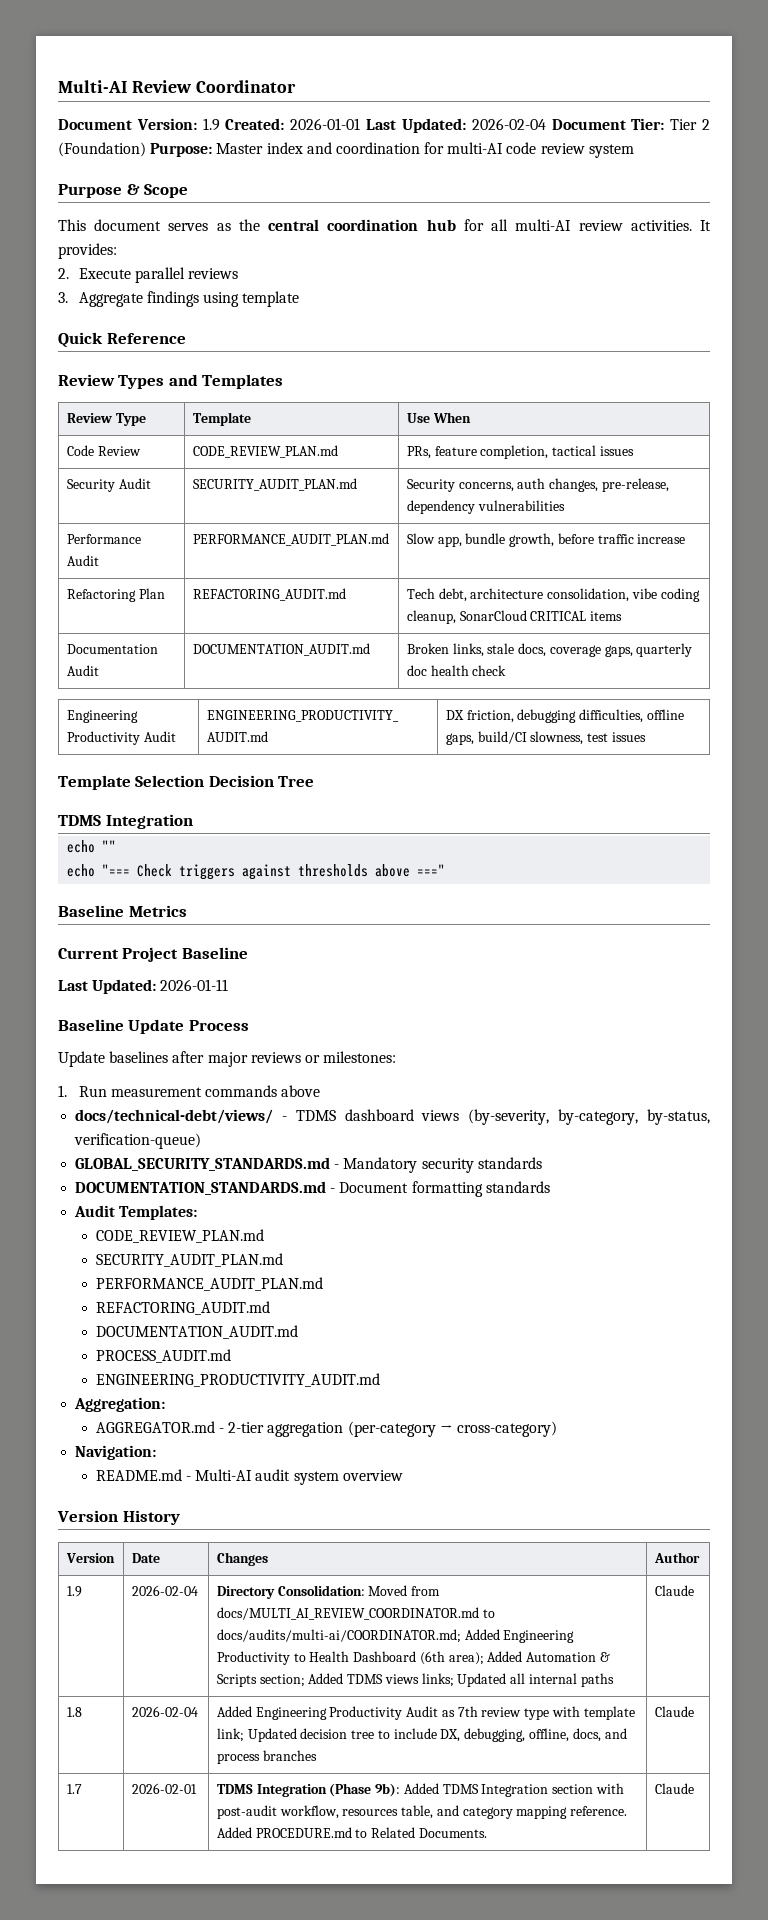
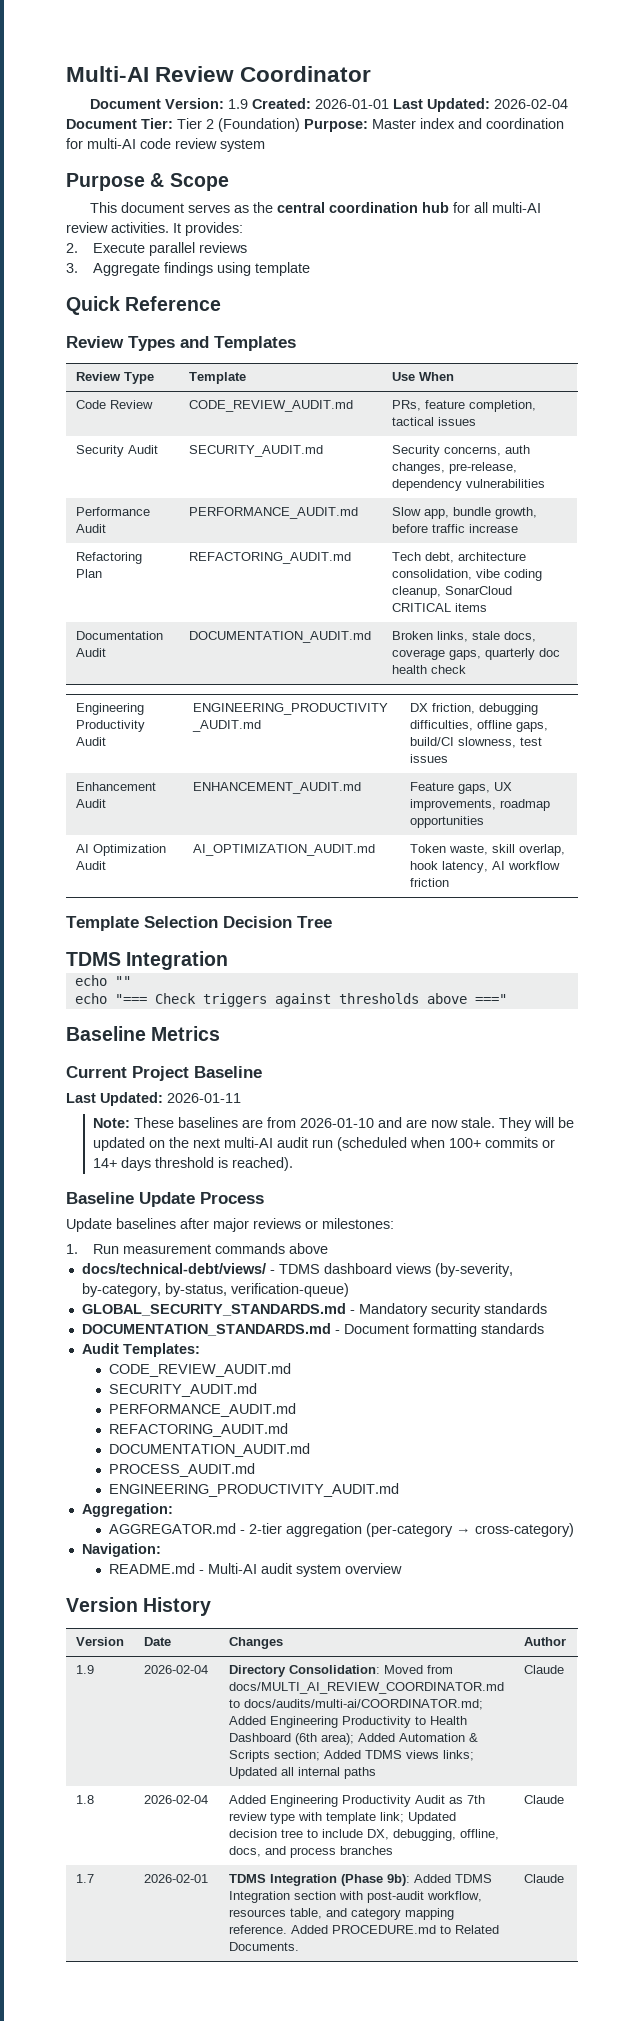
- Code Review | CODE_REVIEW_PLAN.md | PRs, feature completion, tactical issues
+ Code Review | CODE_REVIEW_AUDIT.md | PRs, feature completion, tactical issues
- Security Audit | SECURITY_AUDIT_PLAN.md | Security concerns, auth changes, pre-release, dependency vulnerabilities
+ Security Audit | SECURITY_AUDIT.md | Security concerns, auth changes, pre-release, dependency vulnerabilities
- Performance Audit | PERFORMANCE_AUDIT_PLAN.md | Slow app, bundle growth, before traffic increase
+ Performance Audit | PERFORMANCE_AUDIT.md | Slow app, bundle growth, before traffic increase
+ Enhancement Audit | ENHANCEMENT_AUDIT.md | Feature gaps, UX improvements, roadmap opportunities
+ AI Optimization Audit | AI_OPTIMIZATION_AUDIT.md | Token waste, skill overlap, hook latency, AI workflow friction
+ Note: These baselines are from 2026-01-10 and are now stale. They will be updated on the next multi-AI audit run (scheduled when 100+ commits or 14+ days threshold is reached).
  Audit Templates:
- CODE_REVIEW_PLAN.md
- SECURITY_AUDIT_PLAN.md
- PERFORMANCE_AUDIT_PLAN.md
+ CODE_REVIEW_AUDIT.md
+ SECURITY_AUDIT.md
+ PERFORMANCE_AUDIT.md

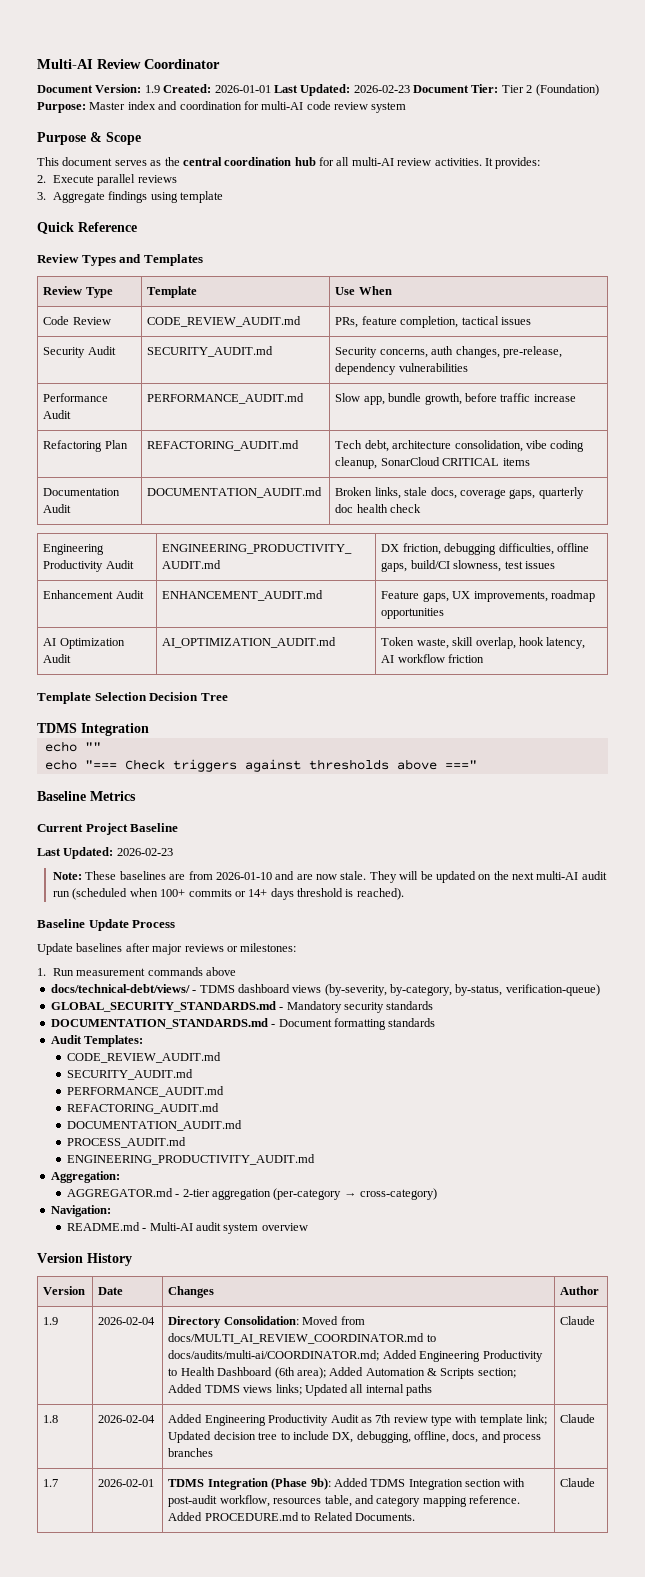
- Document Version: 1.9 Created: 2026-01-01 Last Updated: 2026-02-04 Document Tier: Tier 2 (Foundation) Purpose: Master index and coordination for multi-AI code review system
+ Document Version: 1.9 Created: 2026-01-01 Last Updated: 2026-02-23 Document Tier: Tier 2 (Foundation) Purpose: Master index and coordination for multi-AI code review system
  Current Project Baseline
- Last Updated: 2026-01-11
+ Last Updated: 2026-02-23

